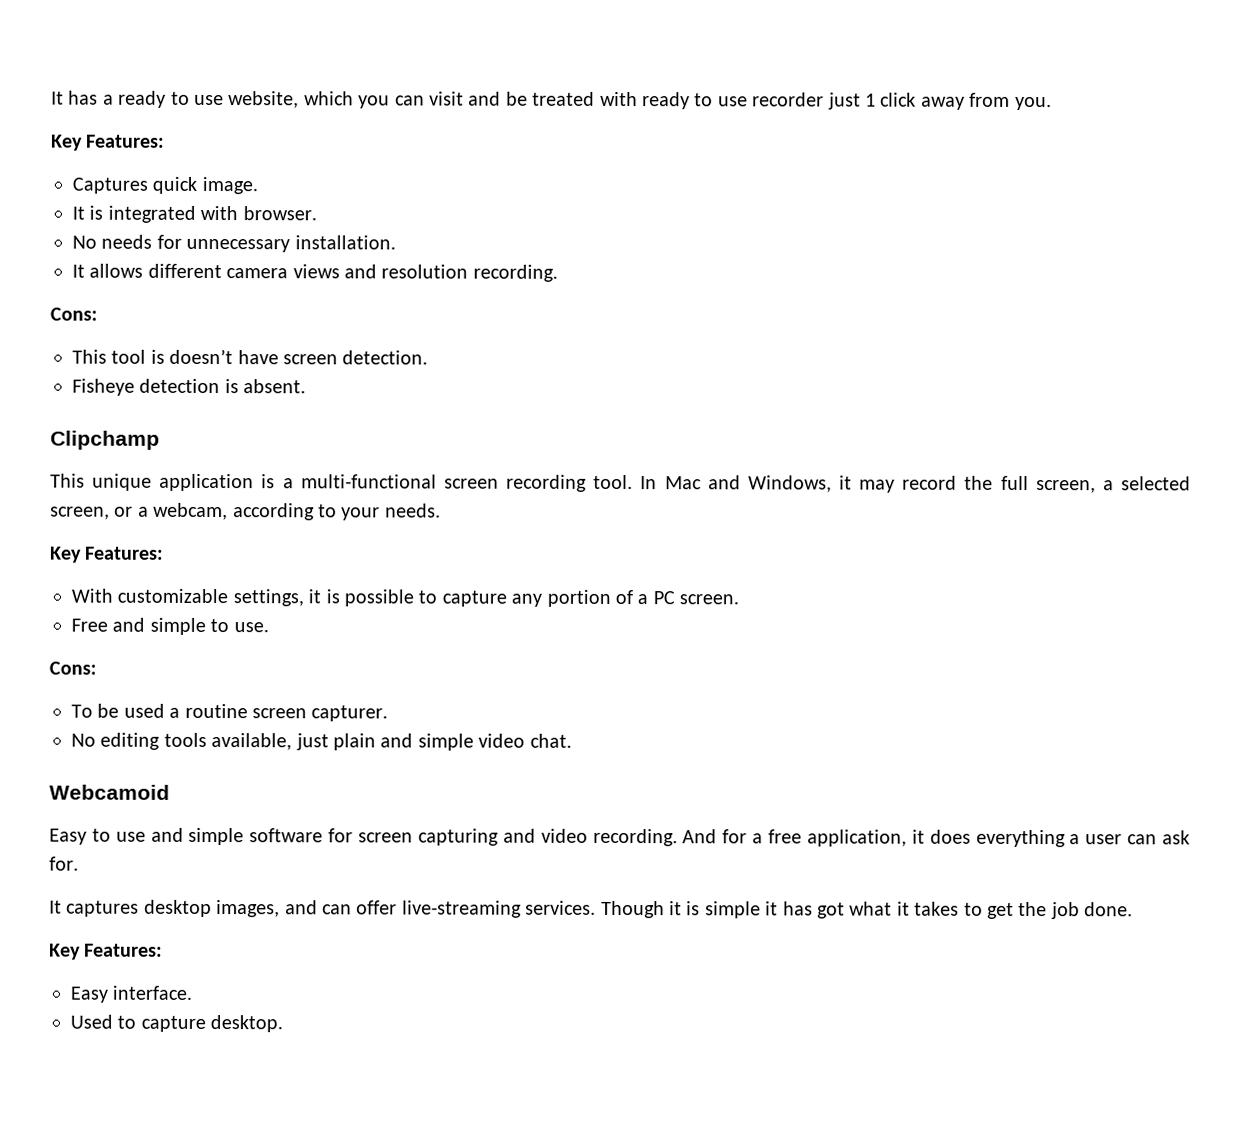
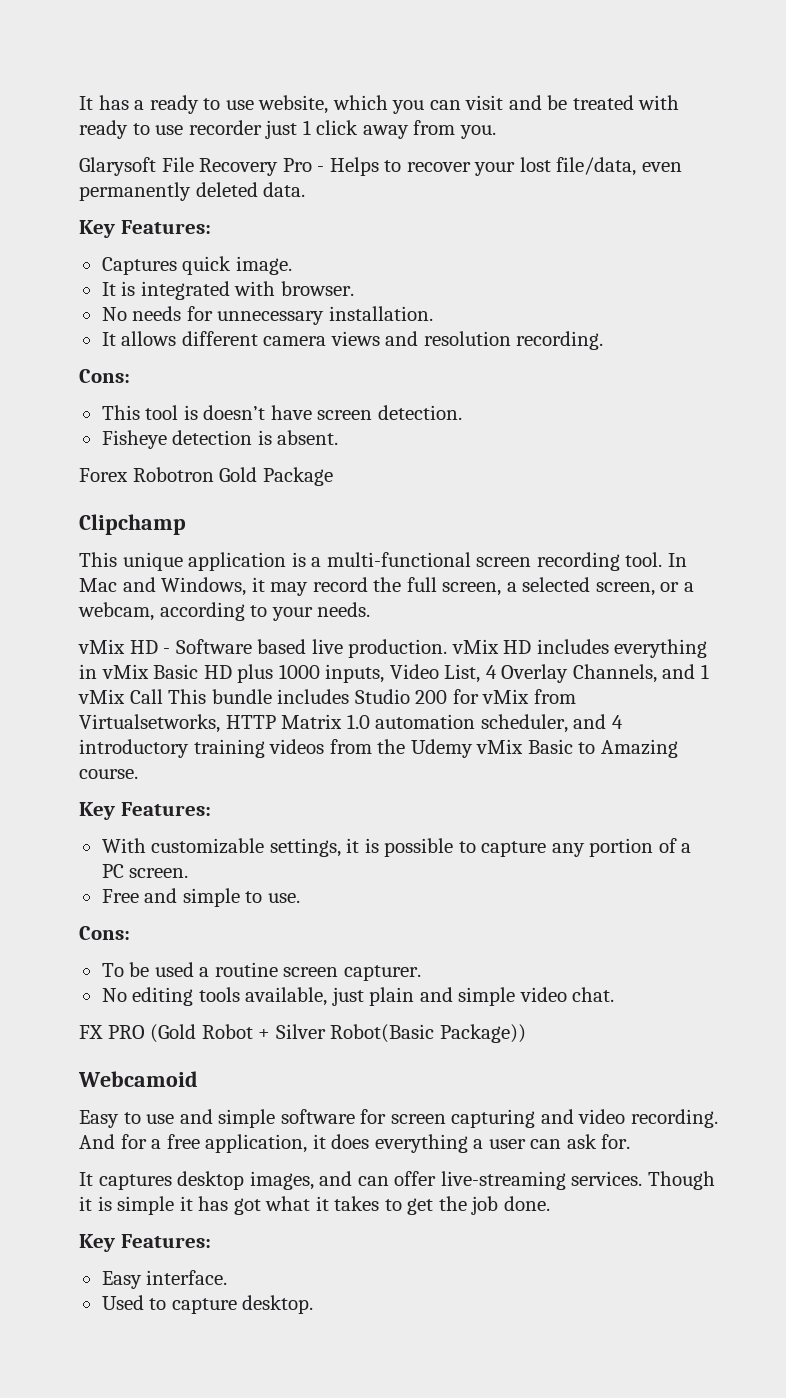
+ Glarysoft File Recovery Pro - Helps to recover your lost file/data, even permanently deleted data.
+ Forex Robotron Gold Package
+ vMix HD - Software based live production. vMix HD includes everything in vMix Basic HD plus 1000 inputs, Video List, 4 Overlay Channels, and 1 vMix Call This bundle includes Studio 200 for vMix from Virtualsetworks, HTTP Matrix 1.0 automation scheduler, and 4 introductory training videos from the Udemy vMix Basic to Amazing course.
+ FX PRO (Gold Robot + Silver Robot(Basic Package))

